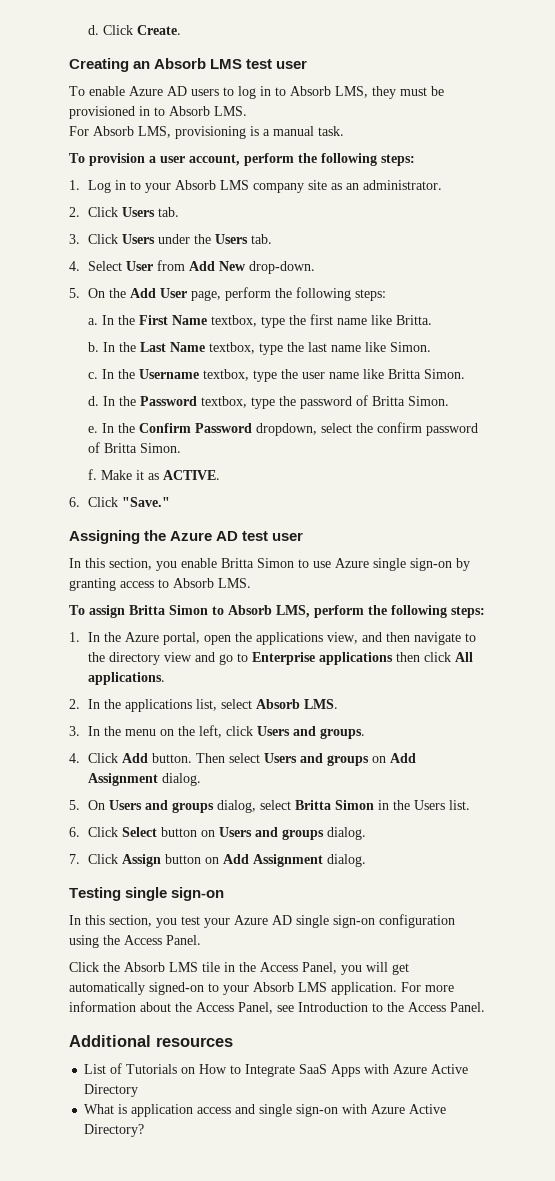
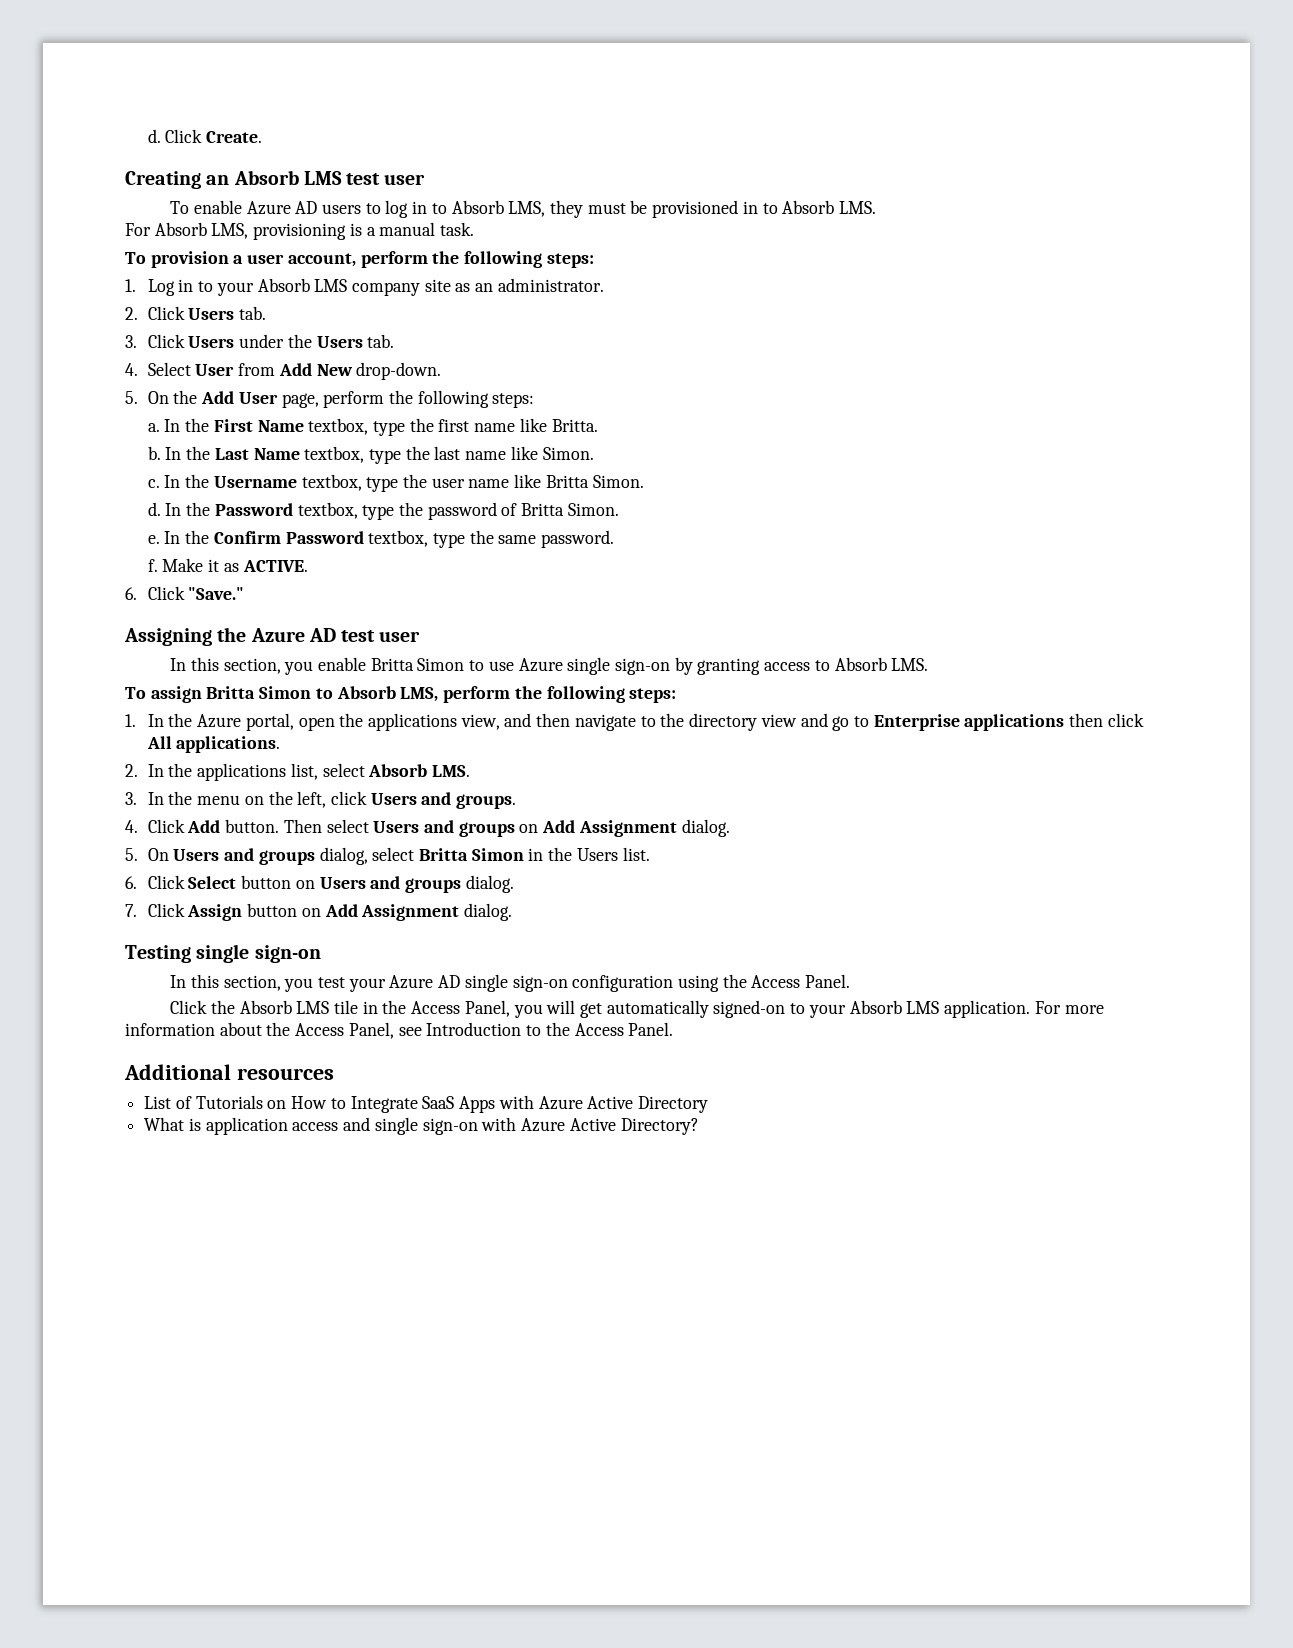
- In the Confirm Password dropdown, select the confirm password of Britta Simon.
+ In the Confirm Password textbox, type the same password.

